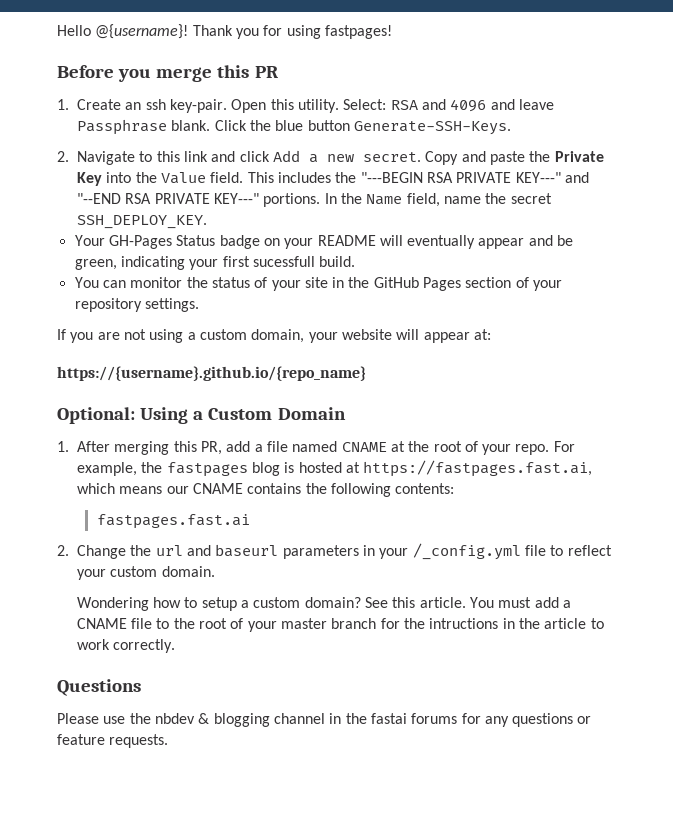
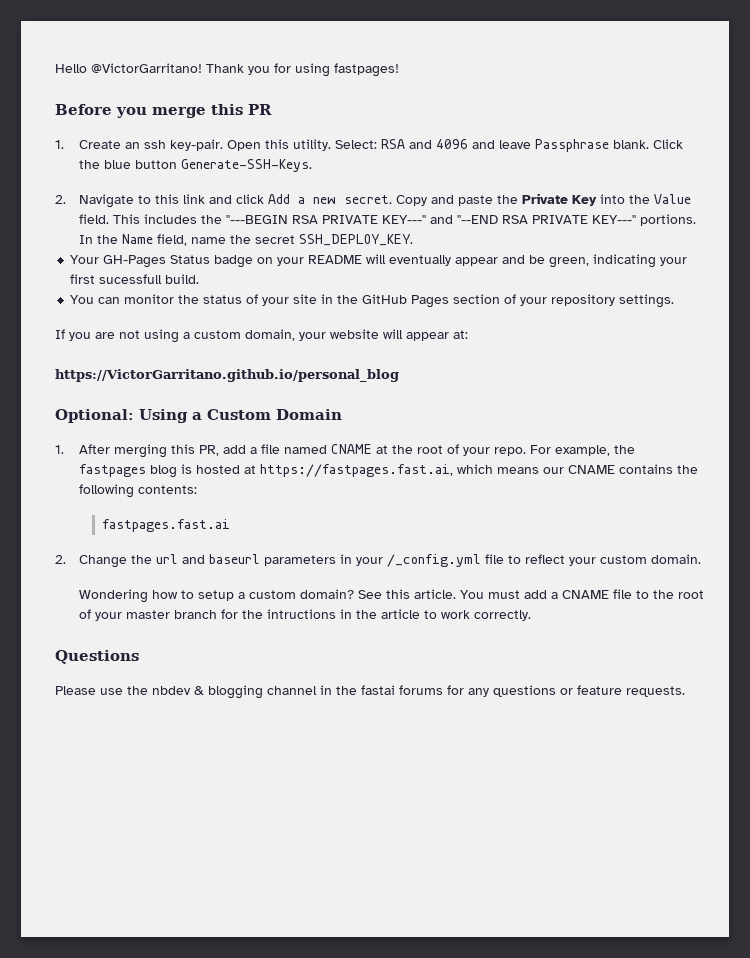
- Hello @{username}!
+ Hello @VictorGarritano!
- https://{username}.github.io/{repo_name}
+ https://VictorGarritano.github.io/personal_blog

